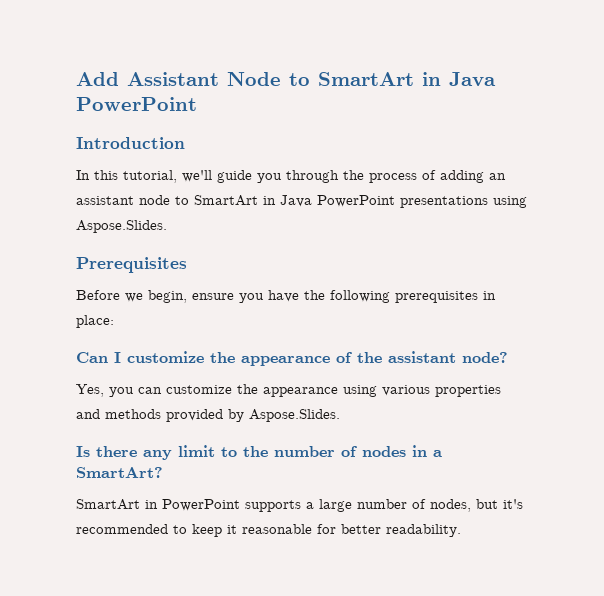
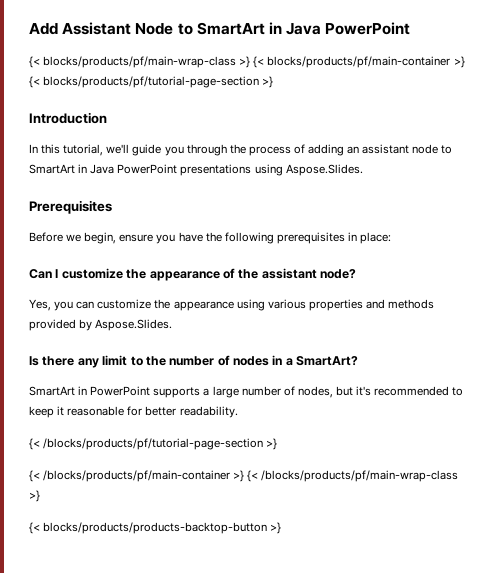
+ {< blocks/products/pf/main-wrap-class >} {< blocks/products/pf/main-container >} {< blocks/products/pf/tutorial-page-section >}
+ {< /blocks/products/pf/tutorial-page-section >}
+ {< /blocks/products/pf/main-container >} {< /blocks/products/pf/main-wrap-class >}
+ {< blocks/products/products-backtop-button >}

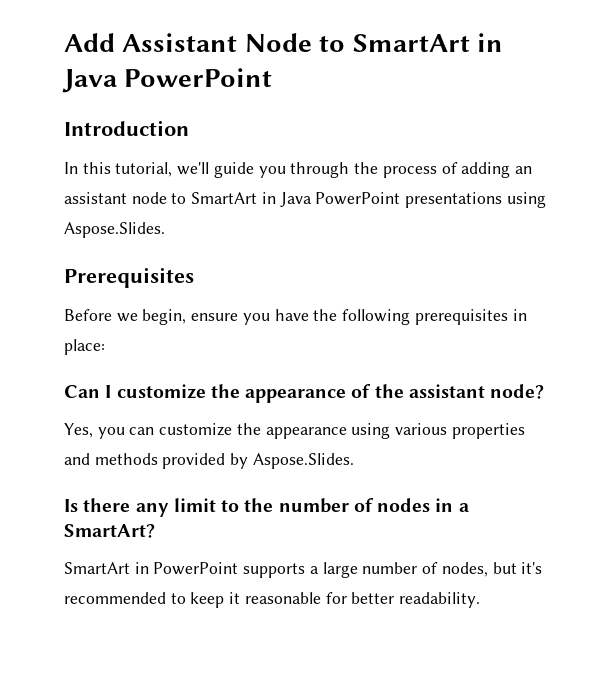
- {< blocks/products/pf/main-wrap-class >} {< blocks/products/pf/main-container >} {< blocks/products/pf/tutorial-page-section >}
- {< /blocks/products/pf/tutorial-page-section >}
- {< /blocks/products/pf/main-container >} {< /blocks/products/pf/main-wrap-class >}
- {< blocks/products/products-backtop-button >}

